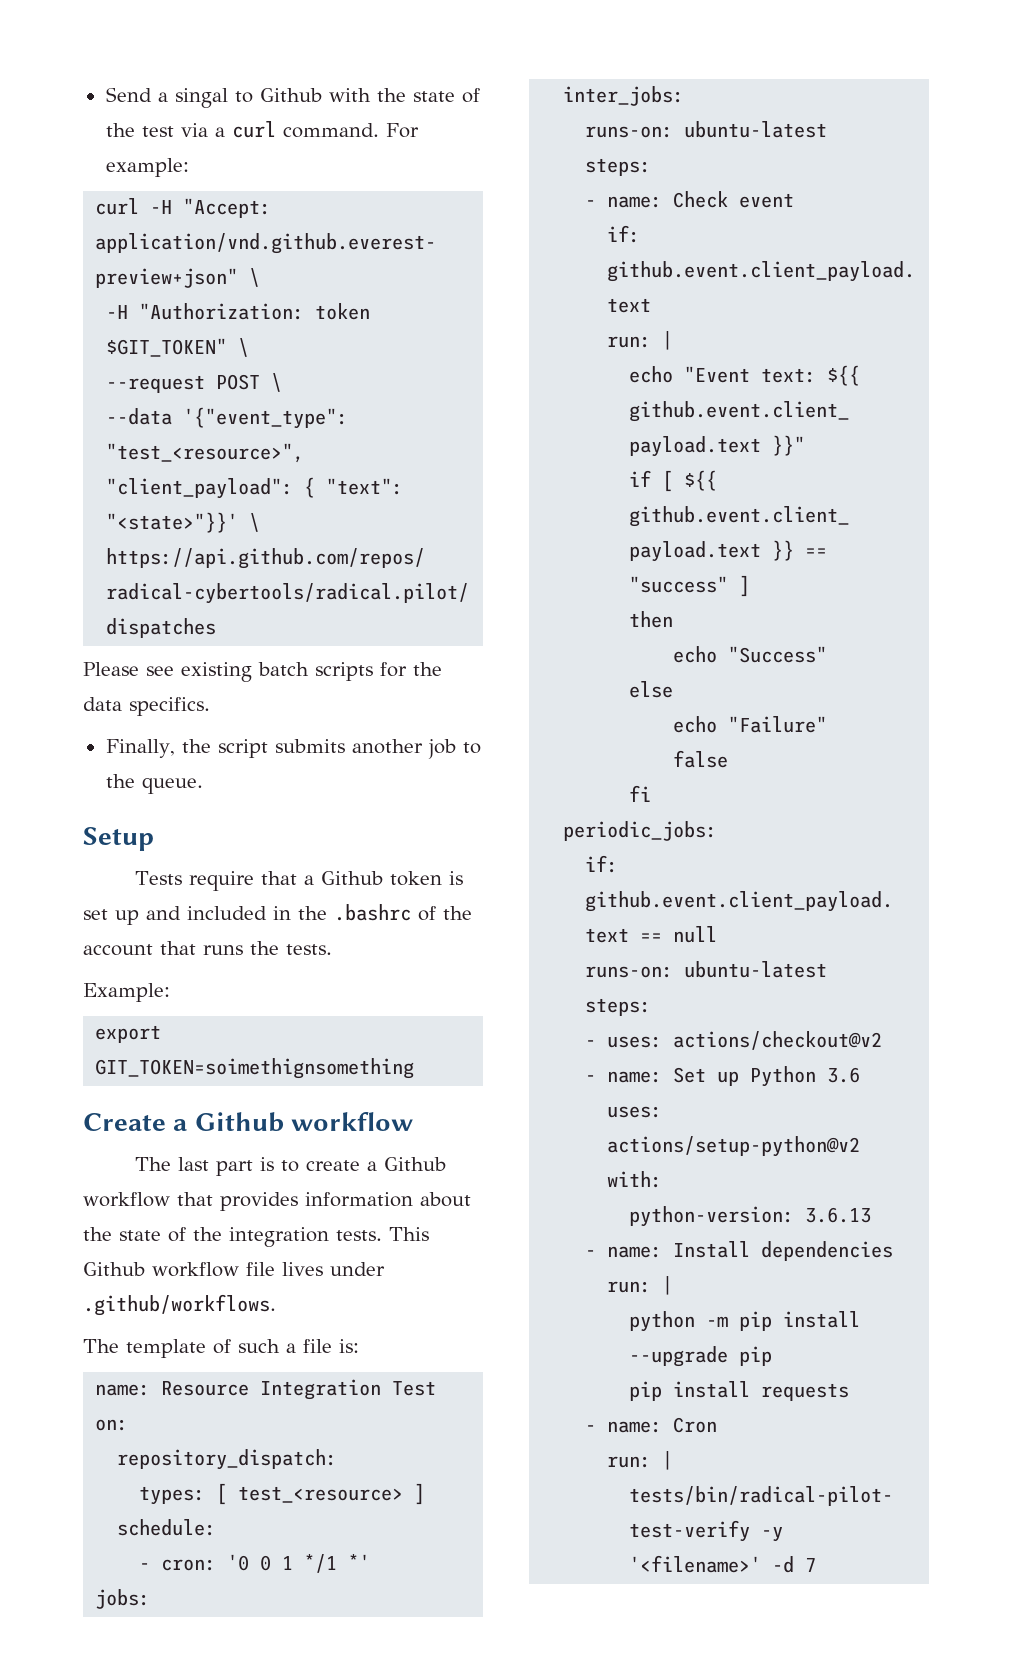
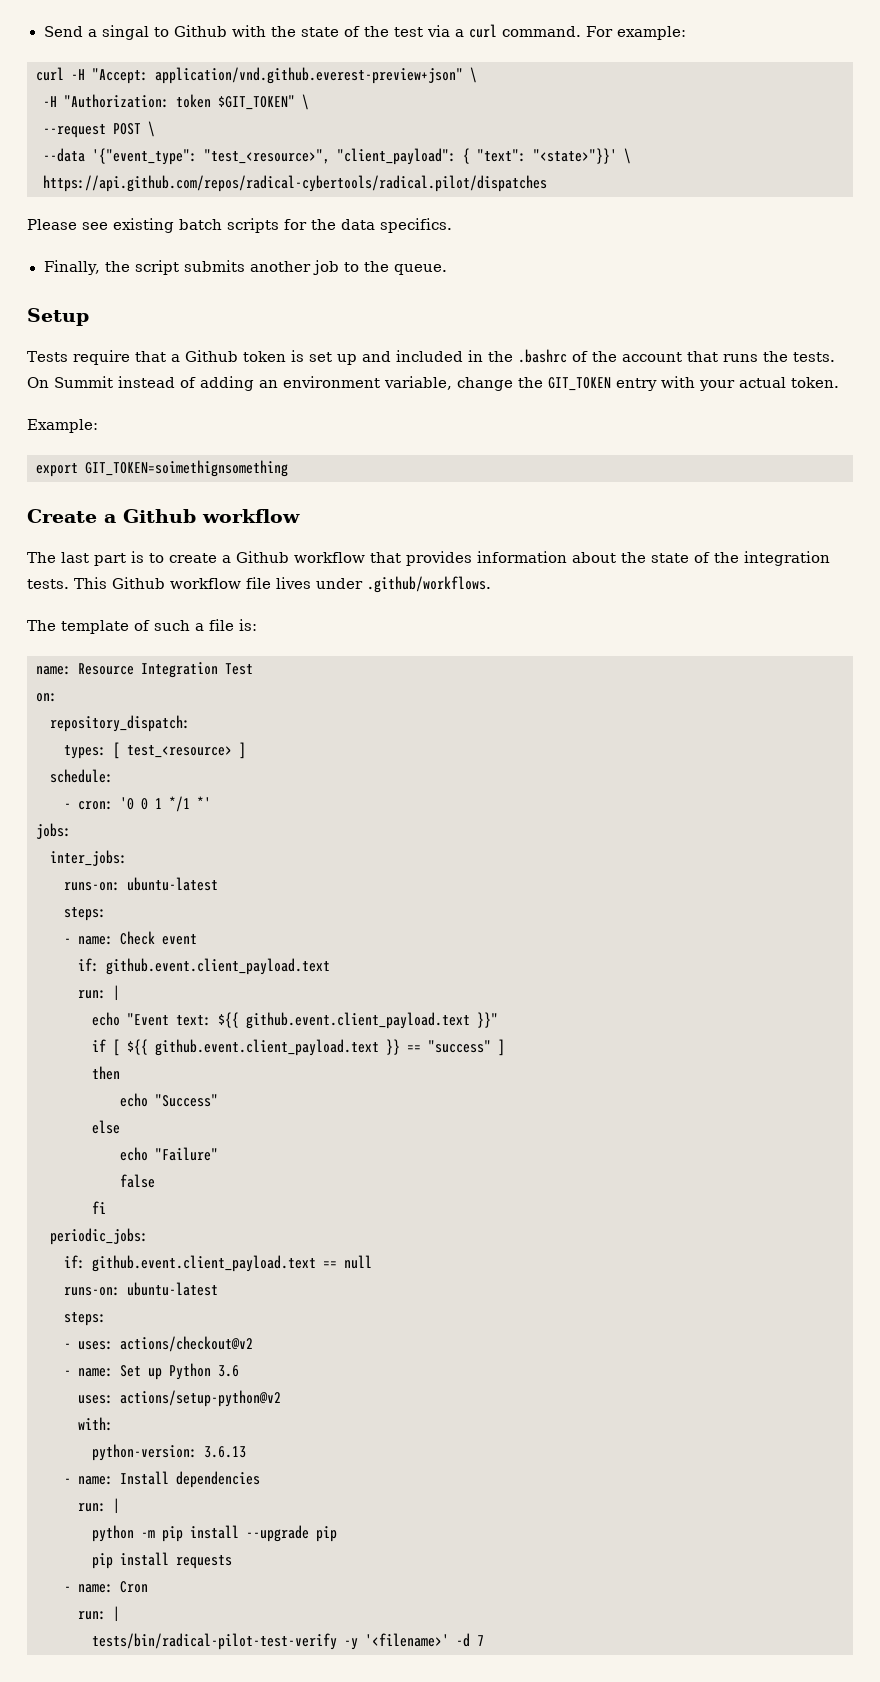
+ On Summit instead of adding an environment variable, change the GIT_TOKEN entry with your actual token.

